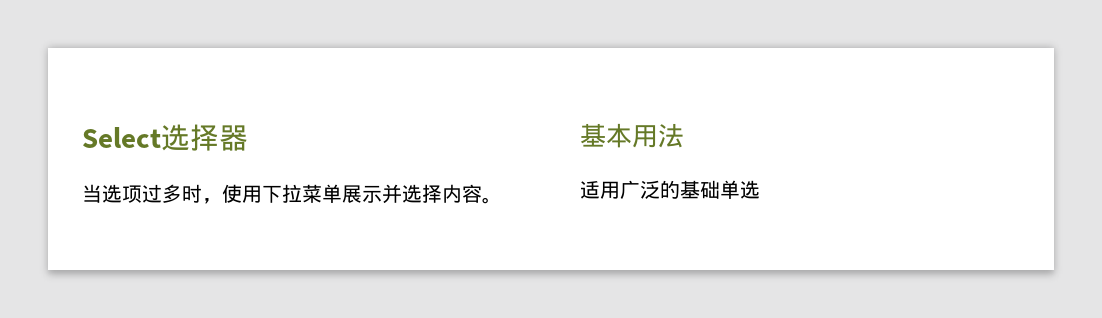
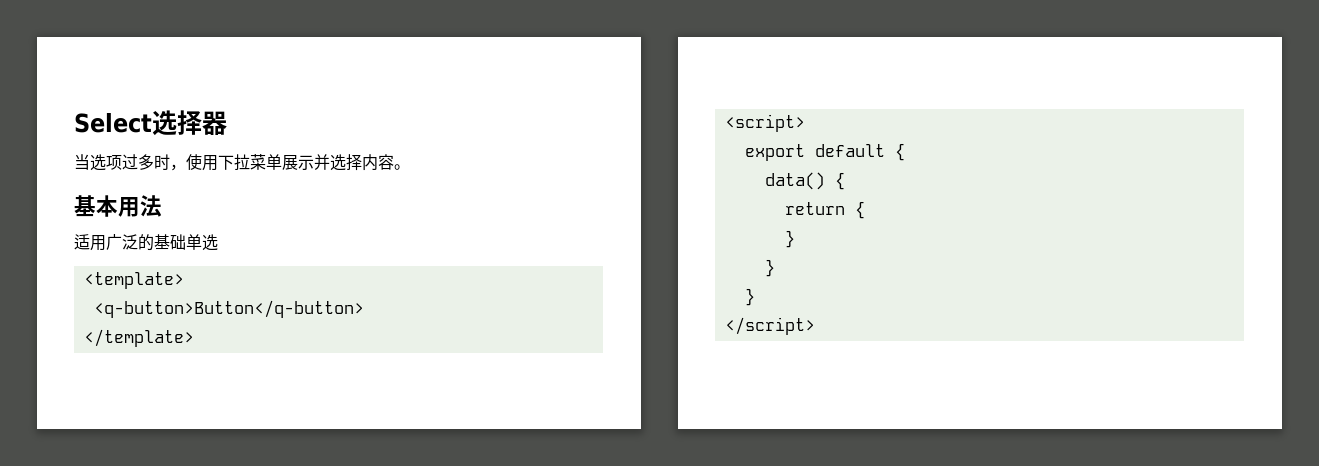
+ <template>
+ <q-button>Button</q-button>
+ </template>
+ <script>
+ export default {
+ data() {
+ return {
+ }
+ }
+ }
+ </script>

